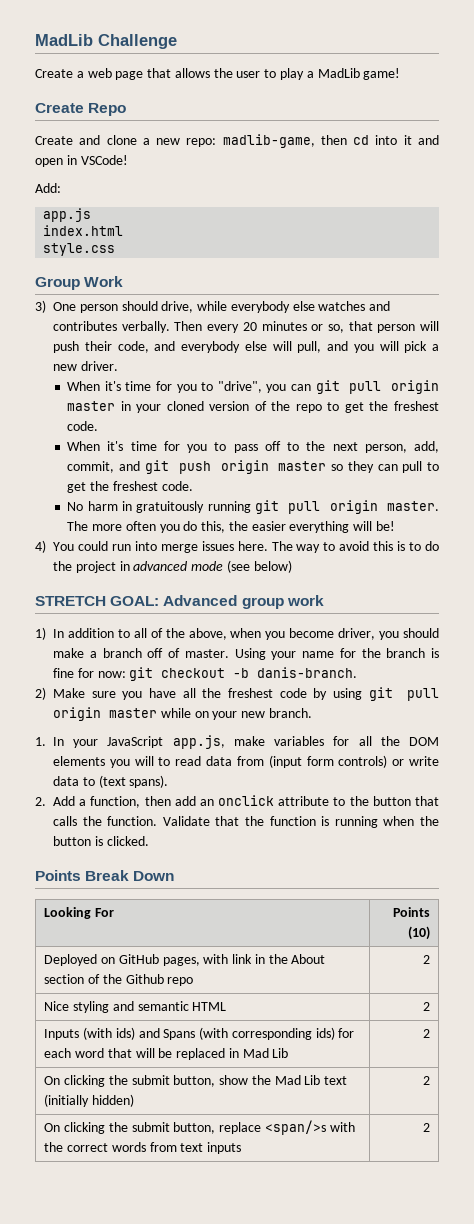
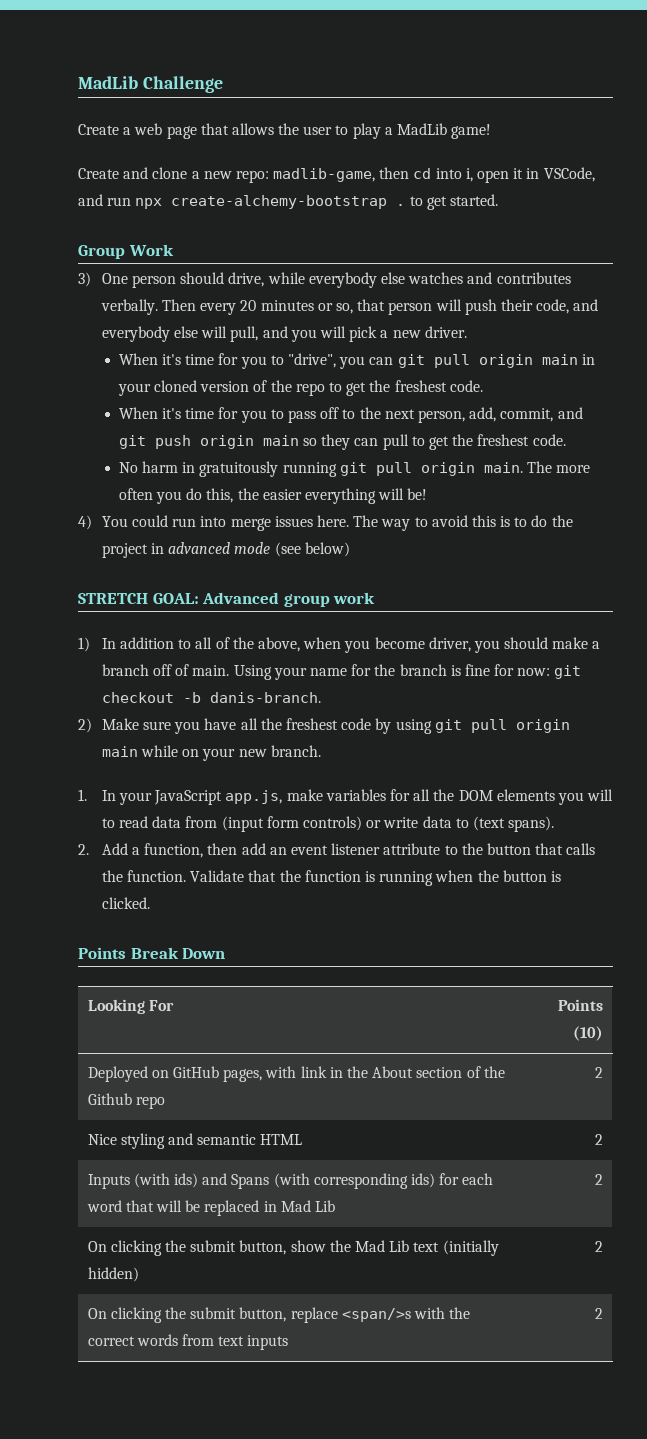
- Create Repo
- Create and clone a new repo: madlib-game, then cd into it and open in VSCode!
- Add:
- app.js
- index.html
- style.css
+ Create and clone a new repo: madlib-game, then cd into i, open it in VSCode, and run npx create-alchemy-bootstrap . to get started.
- When it's time for you to "drive", you can git pull origin master in your cloned version of the repo to get the freshest code.
+ When it's time for you to "drive", you can git pull origin main in your cloned version of the repo to get the freshest code.
- When it's time for you to pass off to the next person, add, commit, and git push origin master so they can pull to get the freshest code.
+ When it's time for you to pass off to the next person, add, commit, and git push origin main so they can pull to get the freshest code.
- No harm in gratuitously running git pull origin master.
+ No harm in gratuitously running git pull origin main.
- 1) In addition to all of the above, when you become driver, you should make a branch off of master.
+ 1) In addition to all of the above, when you become driver, you should make a branch off of main.
- 2) Make sure you have all the freshest code by using git pull origin master while on your new branch.
+ 2) Make sure you have all the freshest code by using git pull origin main while on your new branch.
- 2. Add a function, then add an onclick attribute to the button that calls the function.
+ 2. Add a function, then add an event listener attribute to the button that calls the function.

